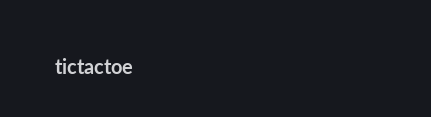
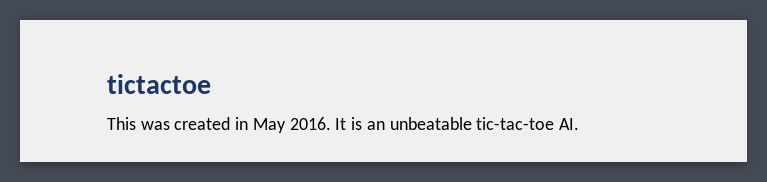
+ This was created in May 2016. It is an unbeatable tic-tac-toe AI.

